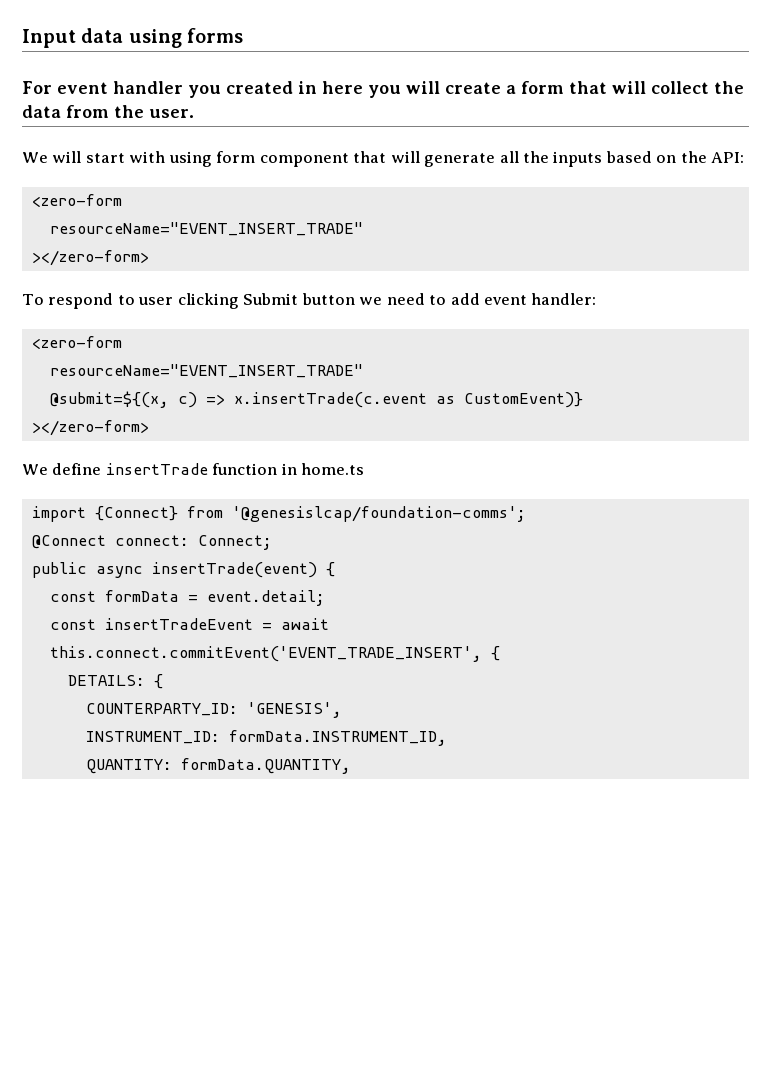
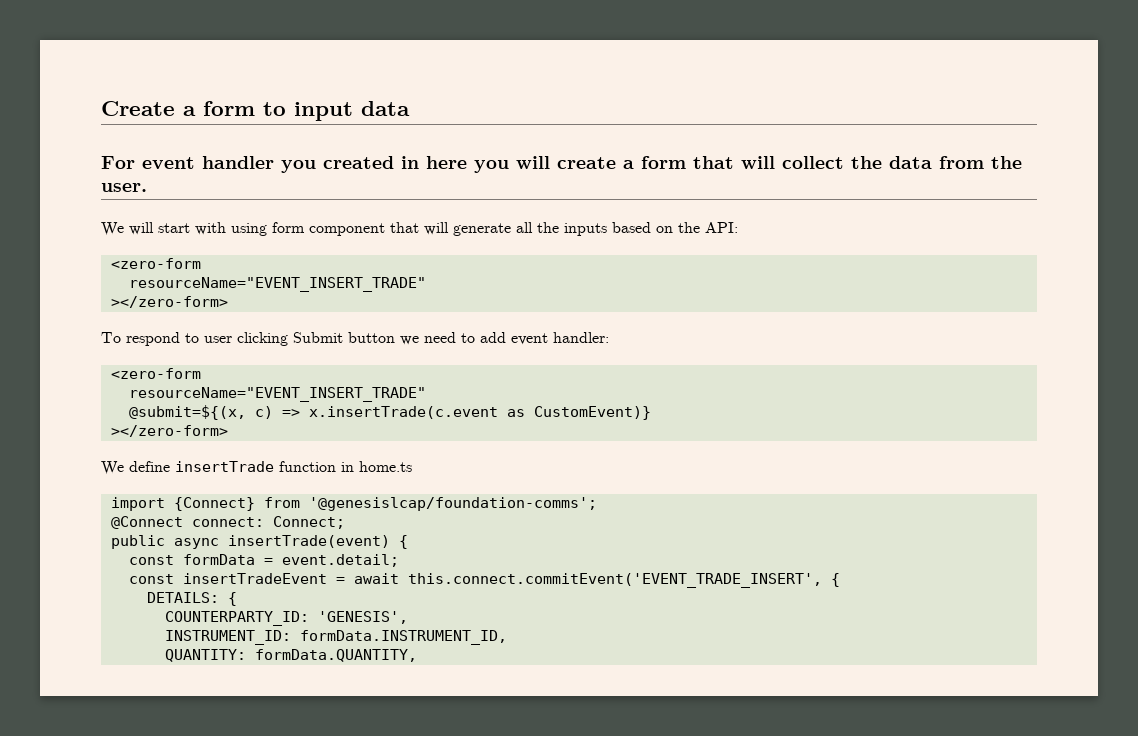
- Input data using forms
+ Create a form to input data

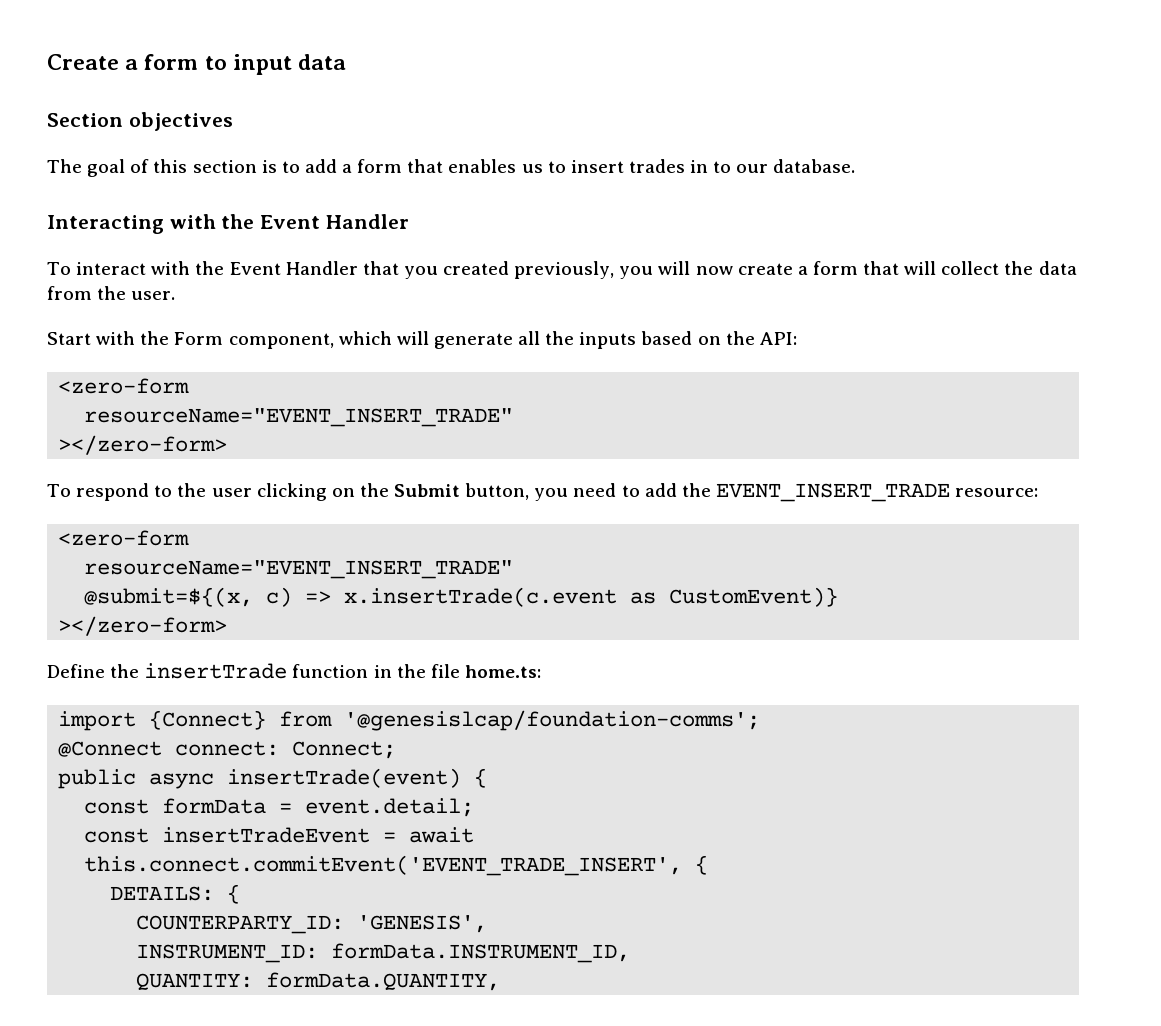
- For event handler you created in here you will create a form that will collect the data from the user.
+ Section objectives
+ The goal of this section is to add a form that enables us to insert trades in to our database.
+ Interacting with the Event Handler
+ To interact with the Event Handler that you created previously, you will now create a form that will collect the data from the user.
- We will start with using form component that will generate all the inputs based on the API:
+ Start with the Form component, which will generate all the inputs based on the API:
- To respond to user clicking Submit button we need to add event handler:
+ To respond to the user clicking on the Submit button, you need to add the EVENT_INSERT_TRADE resource:
- We define insertTrade function in home.ts
+ Define the insertTrade function in the file home.ts:

